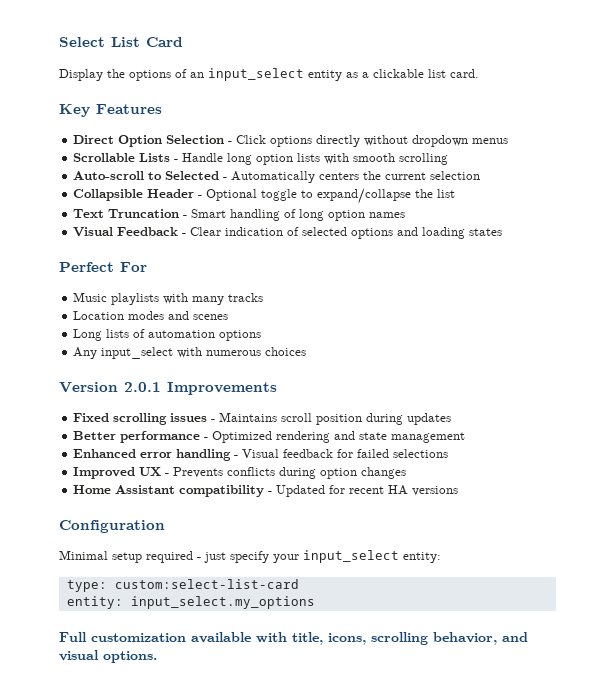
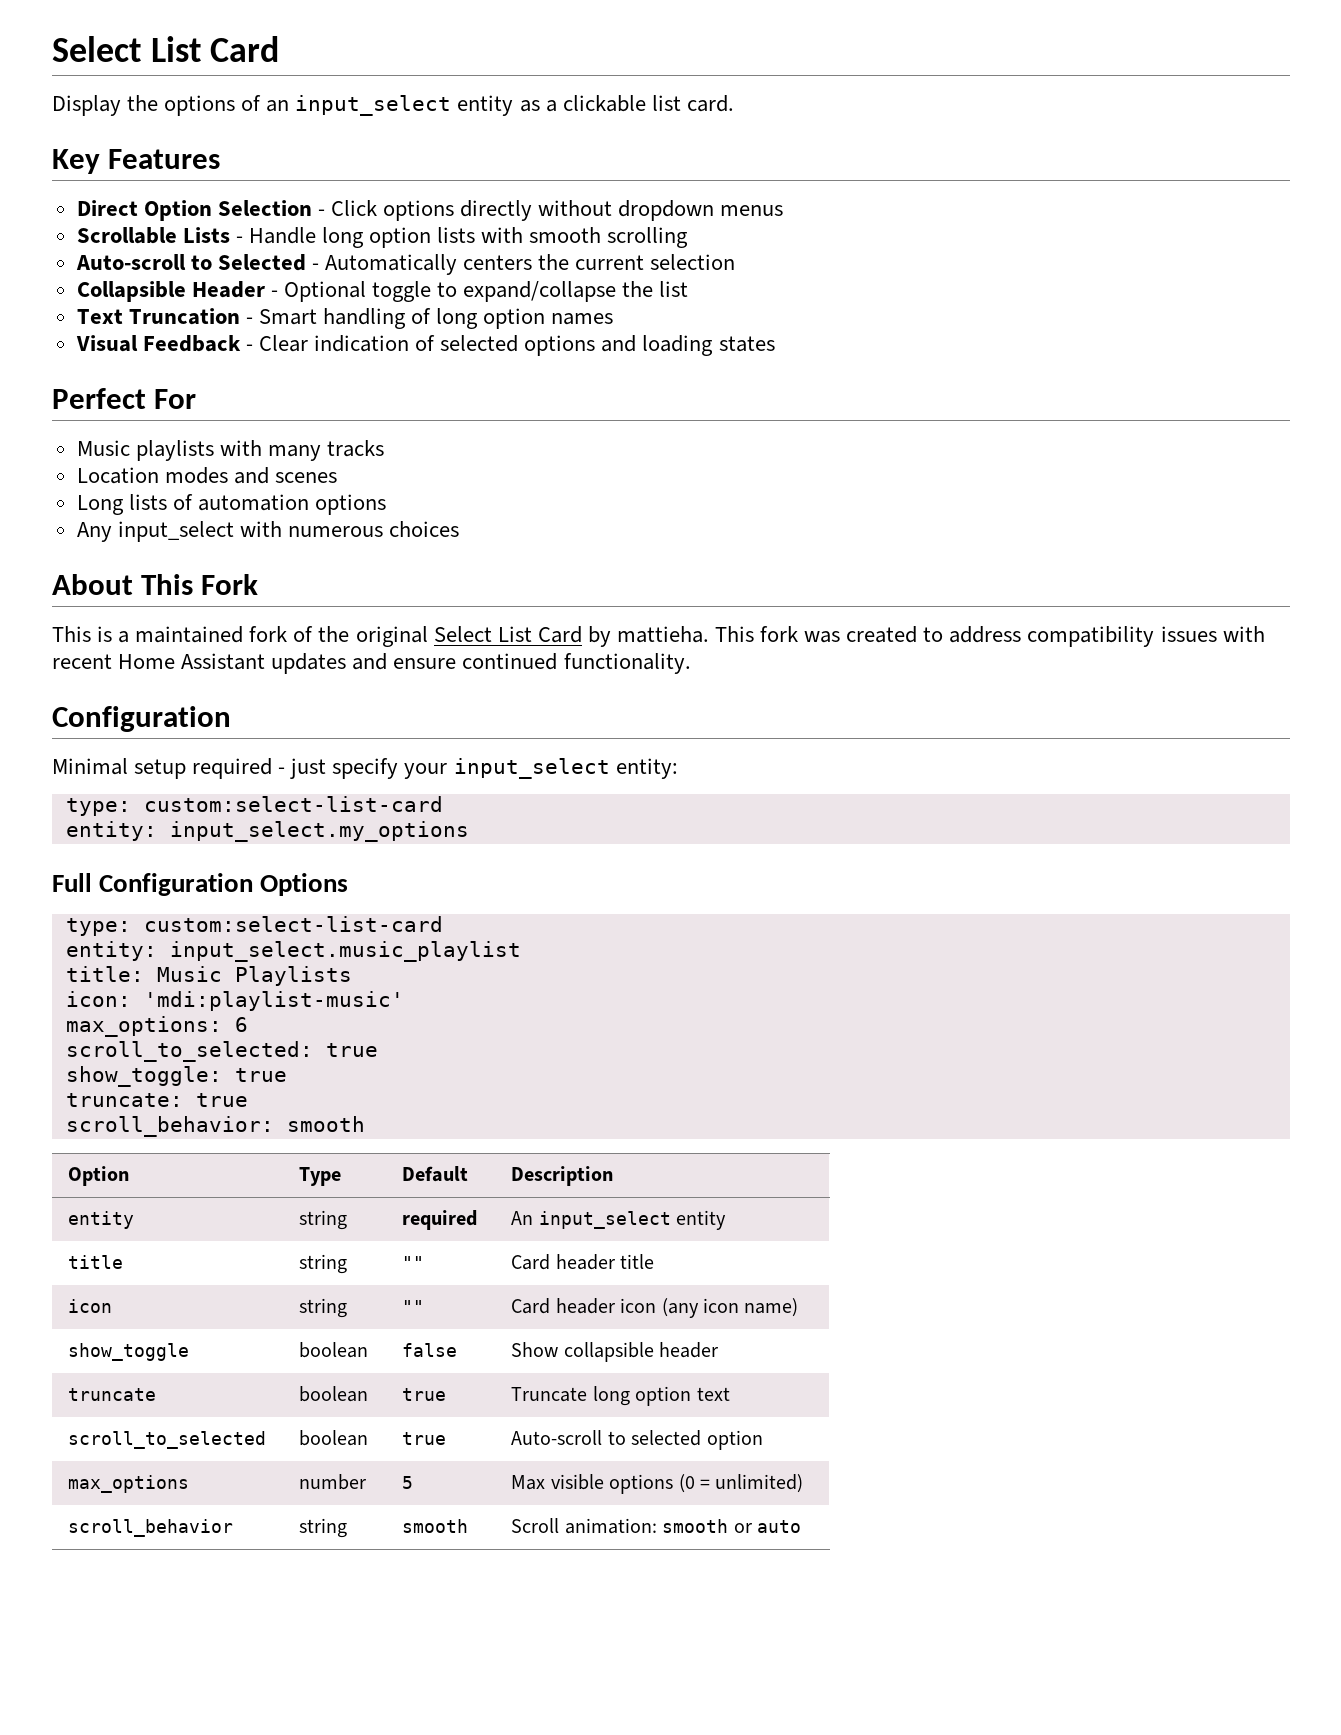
- Version 2.0.1 Improvements
- Fixed scrolling issues - Maintains scroll position during updates
- Better performance - Optimized rendering and state management
- Enhanced error handling - Visual feedback for failed selections
- Improved UX - Prevents conflicts during option changes
- Home Assistant compatibility - Updated for recent HA versions
+ About This Fork
+ This is a maintained fork of the original Select List Card by mattieha. This fork was created to address compatibility issues with recent Home Assistant updates and ensure continued functionality.
- Full customization available with title, icons, scrolling behavior, and visual options.
+ Full Configuration Options
+ type: custom:select-list-card
+ entity: input_select.music_playlist
+ title: Music Playlists
+ icon: 'mdi:playlist-music'
+ max_options: 6
+ scroll_to_selected: true
+ show_toggle: true
+ truncate: true
+ scroll_behavior: smooth
+ Option | Type | Default | Description
+ entity | string | required | An input_select entity
+ title | string | "" | Card header title
+ icon | string | "" | Card header icon (any icon name)
+ show_toggle | boolean | false | Show collapsible header
+ truncate | boolean | true | Truncate long option text
+ scroll_to_selected | boolean | true | Auto-scroll to selected option
+ max_options | number | 5 | Max visible options (0 = unlimited)
+ scroll_behavior | string | smooth | Scroll animation: smooth or auto

